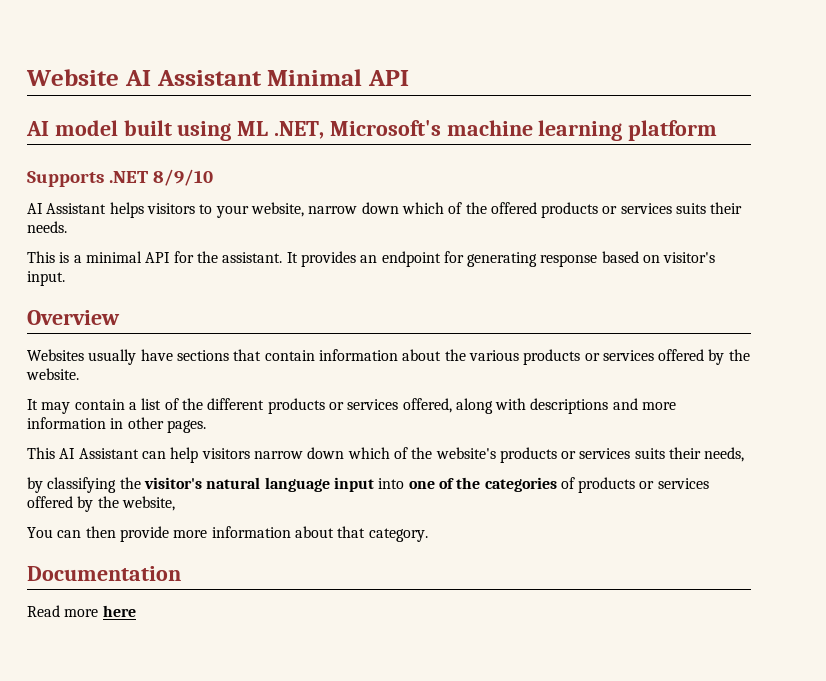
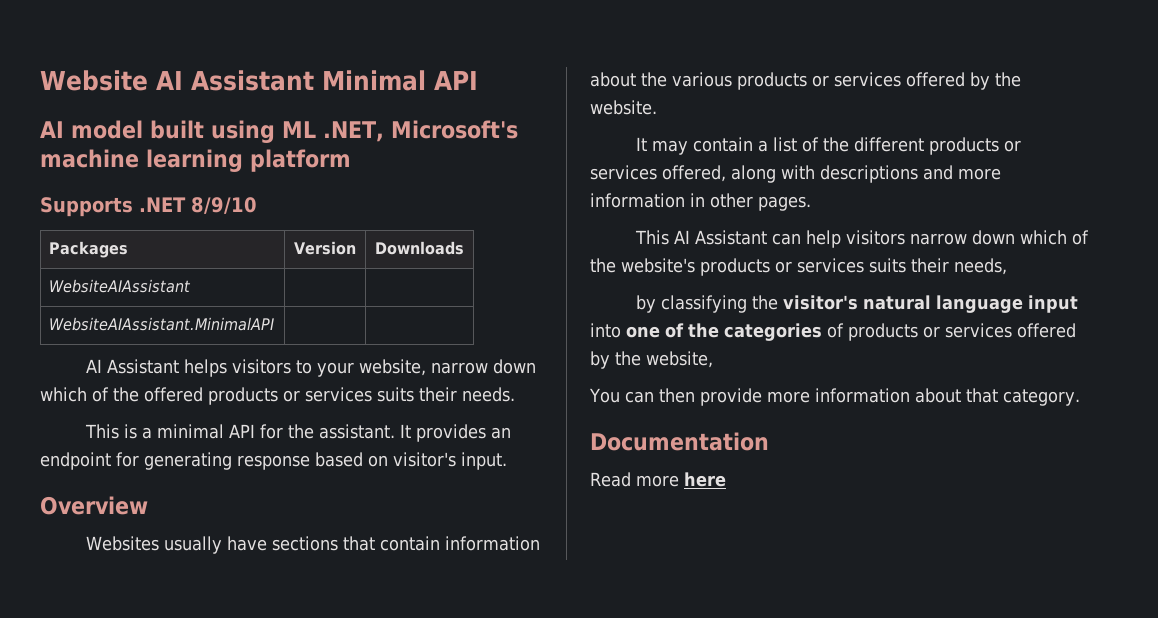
+ Packages | Version | Downloads
+ WebsiteAIAssistant | |
+ WebsiteAIAssistant.MinimalAPI | |

